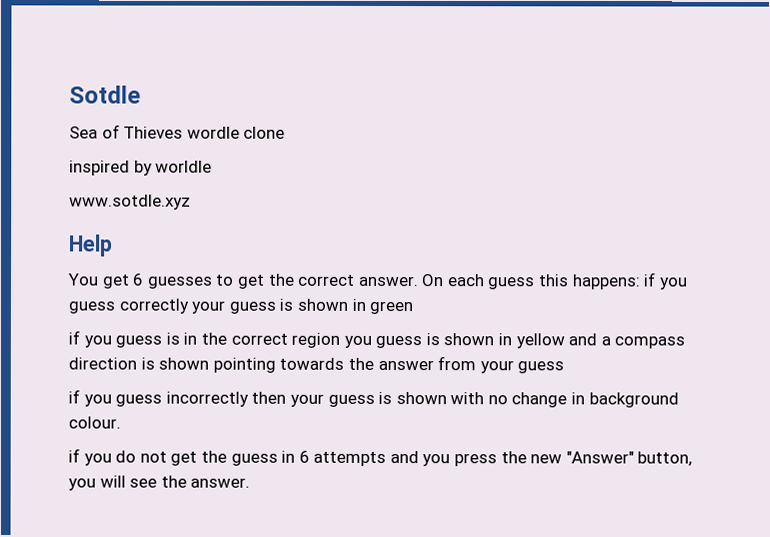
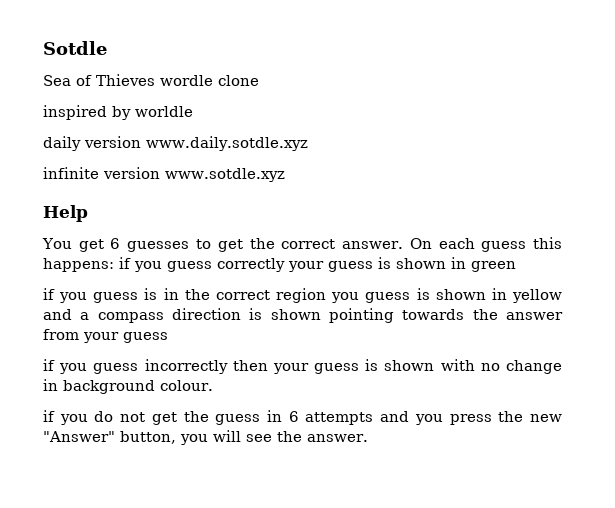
- www.sotdle.xyz
+ daily version www.daily.sotdle.xyz
+ infinite version www.sotdle.xyz

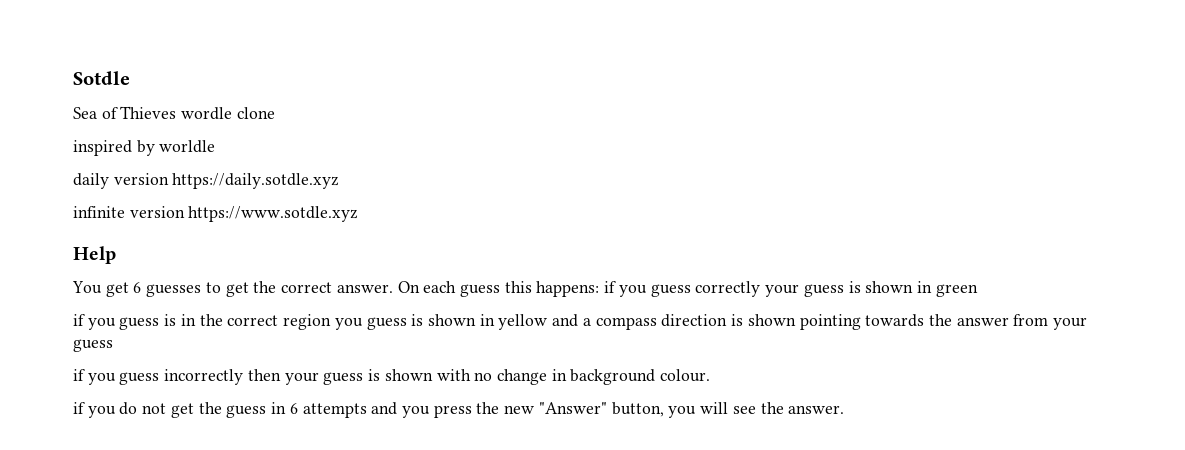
- daily version www.daily.sotdle.xyz
+ daily version https://daily.sotdle.xyz
- infinite version www.sotdle.xyz
+ infinite version https://www.sotdle.xyz

